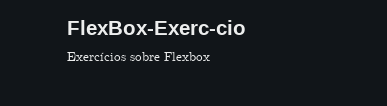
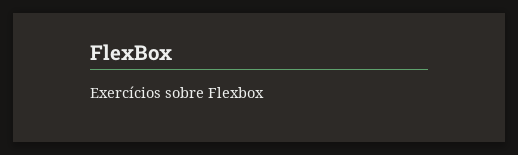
- FlexBox-Exerc-cio
+ FlexBox

